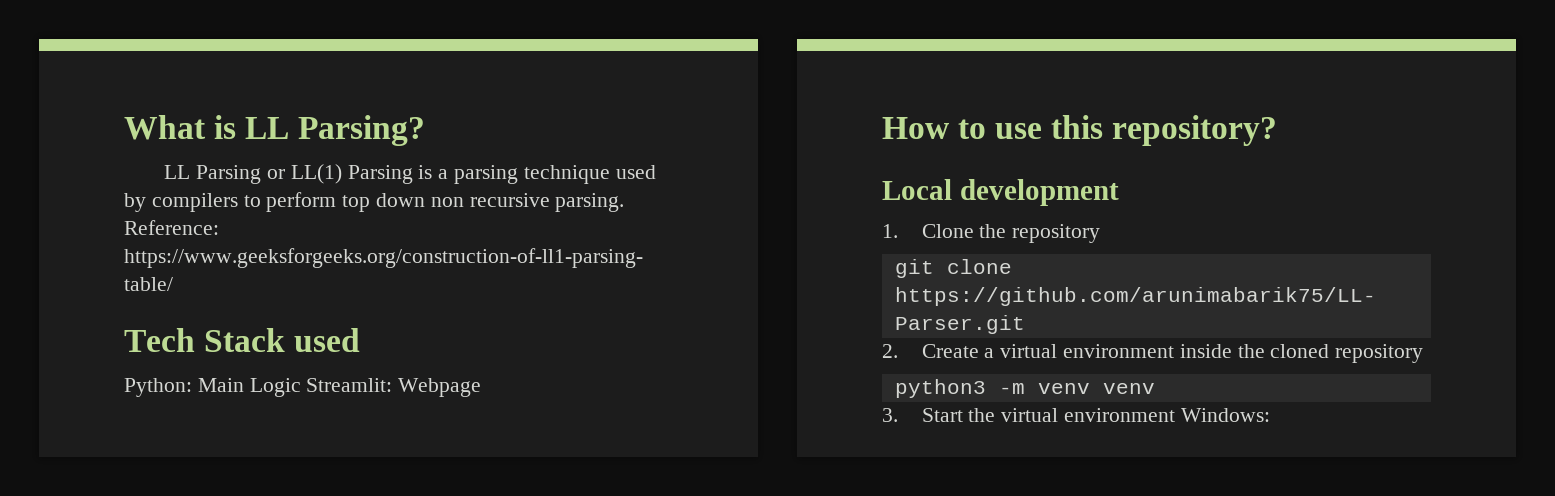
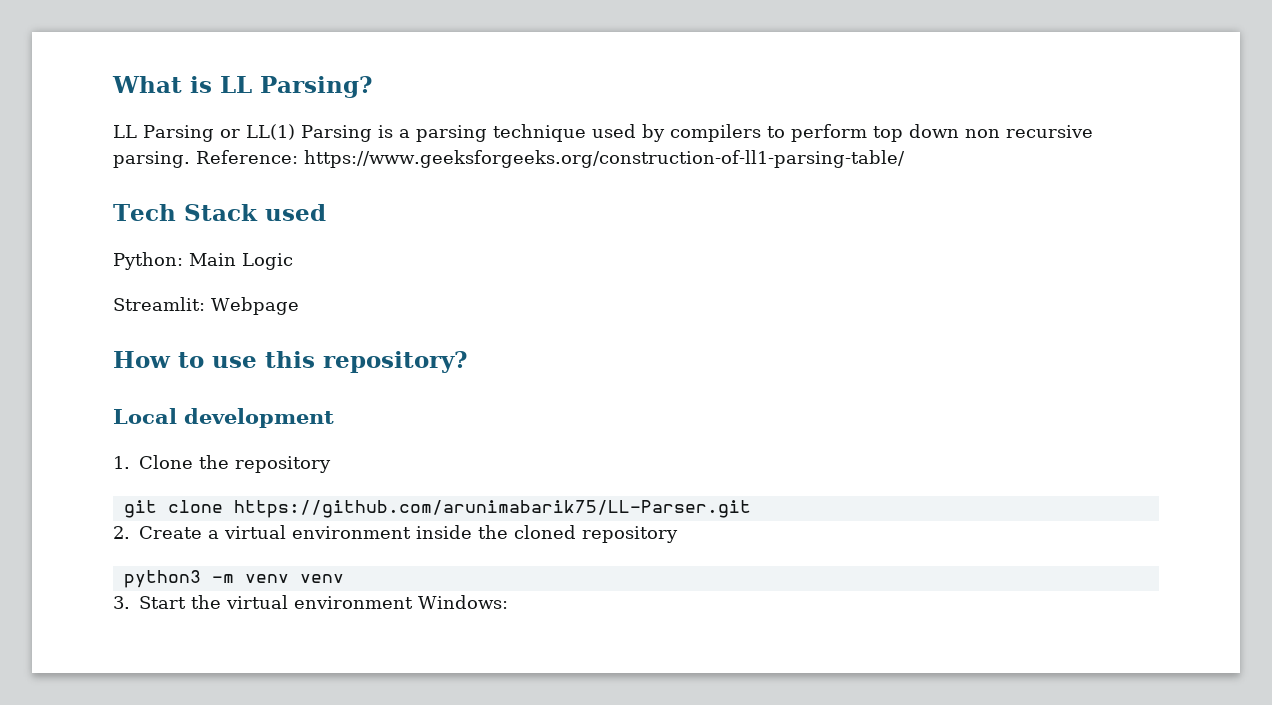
- Python: Main Logic Streamlit: Webpage
+ Python: Main Logic
+ Streamlit: Webpage

